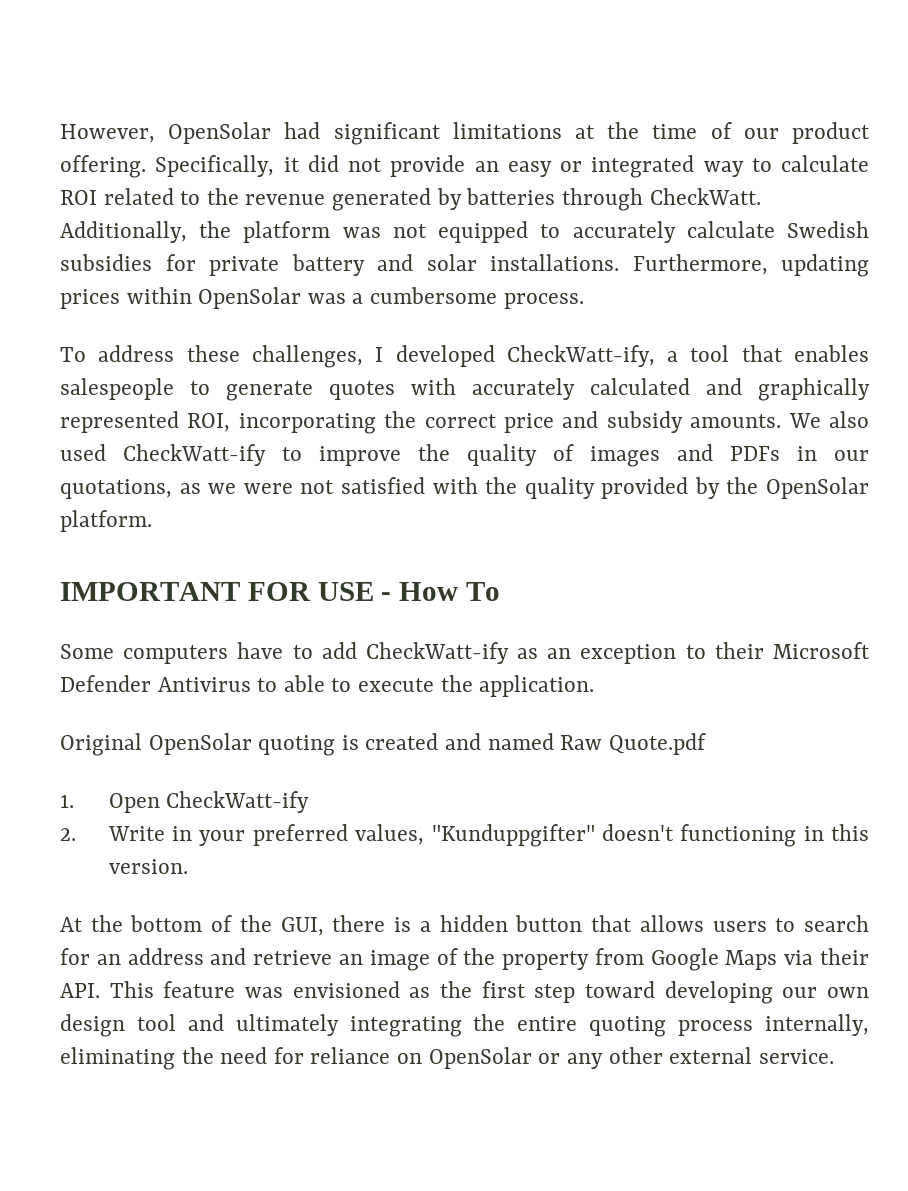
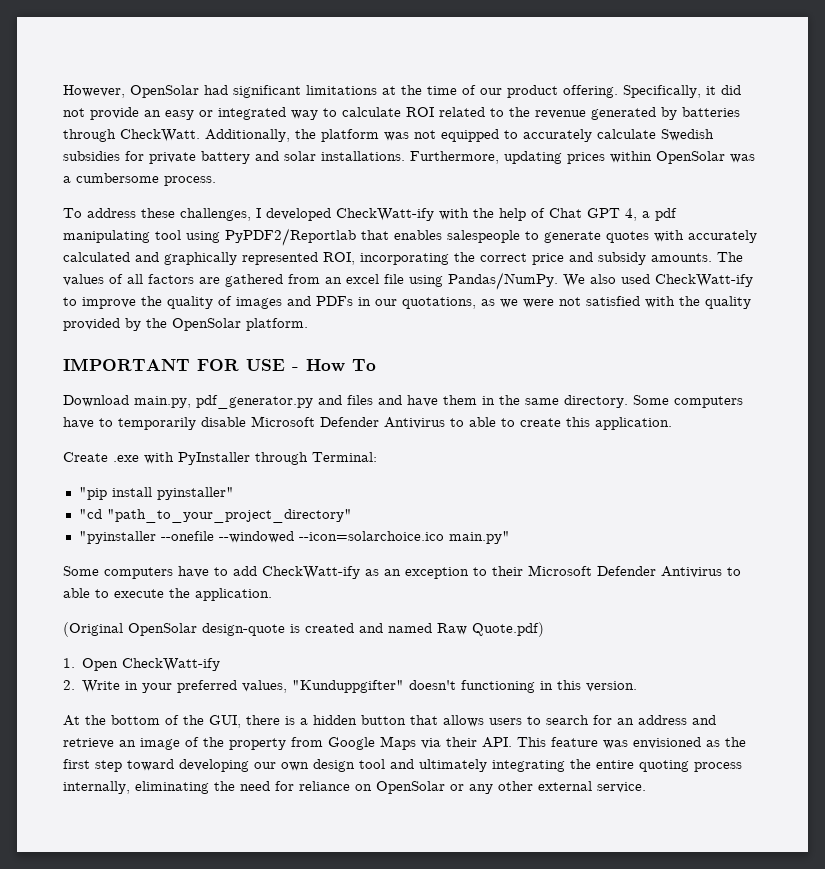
- To address these challenges, I developed CheckWatt-ify, a tool that enables salespeople to generate quotes with accurately calculated and graphically represented ROI, incorporating the correct price and subsidy amounts.
+ To address these challenges, I developed CheckWatt-ify with the help of Chat GPT 4, a pdf manipulating tool using PyPDF2/Reportlab that enables salespeople to generate quotes with accurately calculated and graphically represented ROI, incorporating the correct price and subsidy amounts.
+ The values of all factors are gathered from an excel file using Pandas/NumPy.
+ Download main.py, pdf_generator.py and files and have them in the same directory. Some computers have to temporarily disable Microsoft Defender Antivirus to able to create this application.
+ Create .exe with PyInstaller through Terminal:
+ "pip install pyinstaller"
+ "cd "path_to_your_project_directory"
+ "pyinstaller --onefile --windowed --icon=solarchoice.ico main.py"
- Original OpenSolar quoting is created and named Raw Quote.pdf
+ (Original OpenSolar design-quote is created and named Raw Quote.pdf)

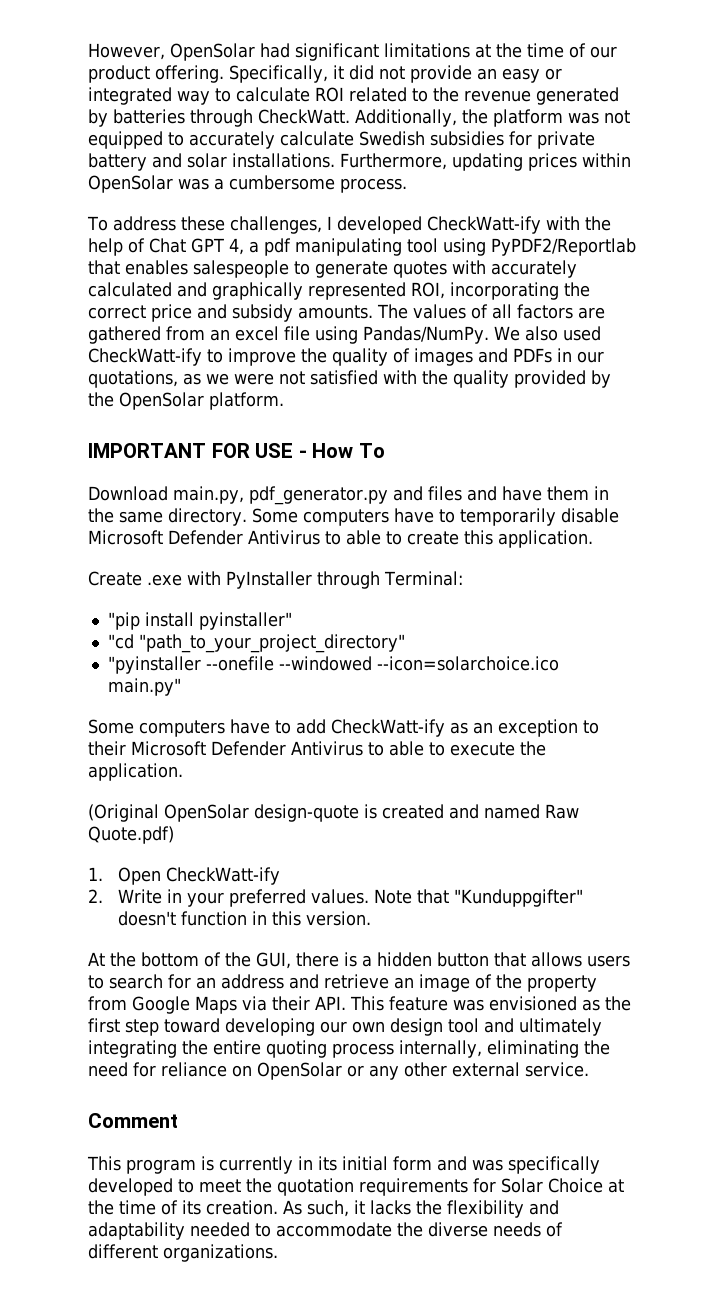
- 2. Write in your preferred values, "Kunduppgifter" doesn't functioning in this version.
+ 2. Write in your preferred values. Note that "Kunduppgifter" doesn't function in this version.
+ Comment
+ This program is currently in its initial form and was specifically developed to meet the quotation requirements for Solar Choice at the time of its creation. As such, it lacks the flexibility and adaptability needed to accommodate the diverse needs of different organizations.

